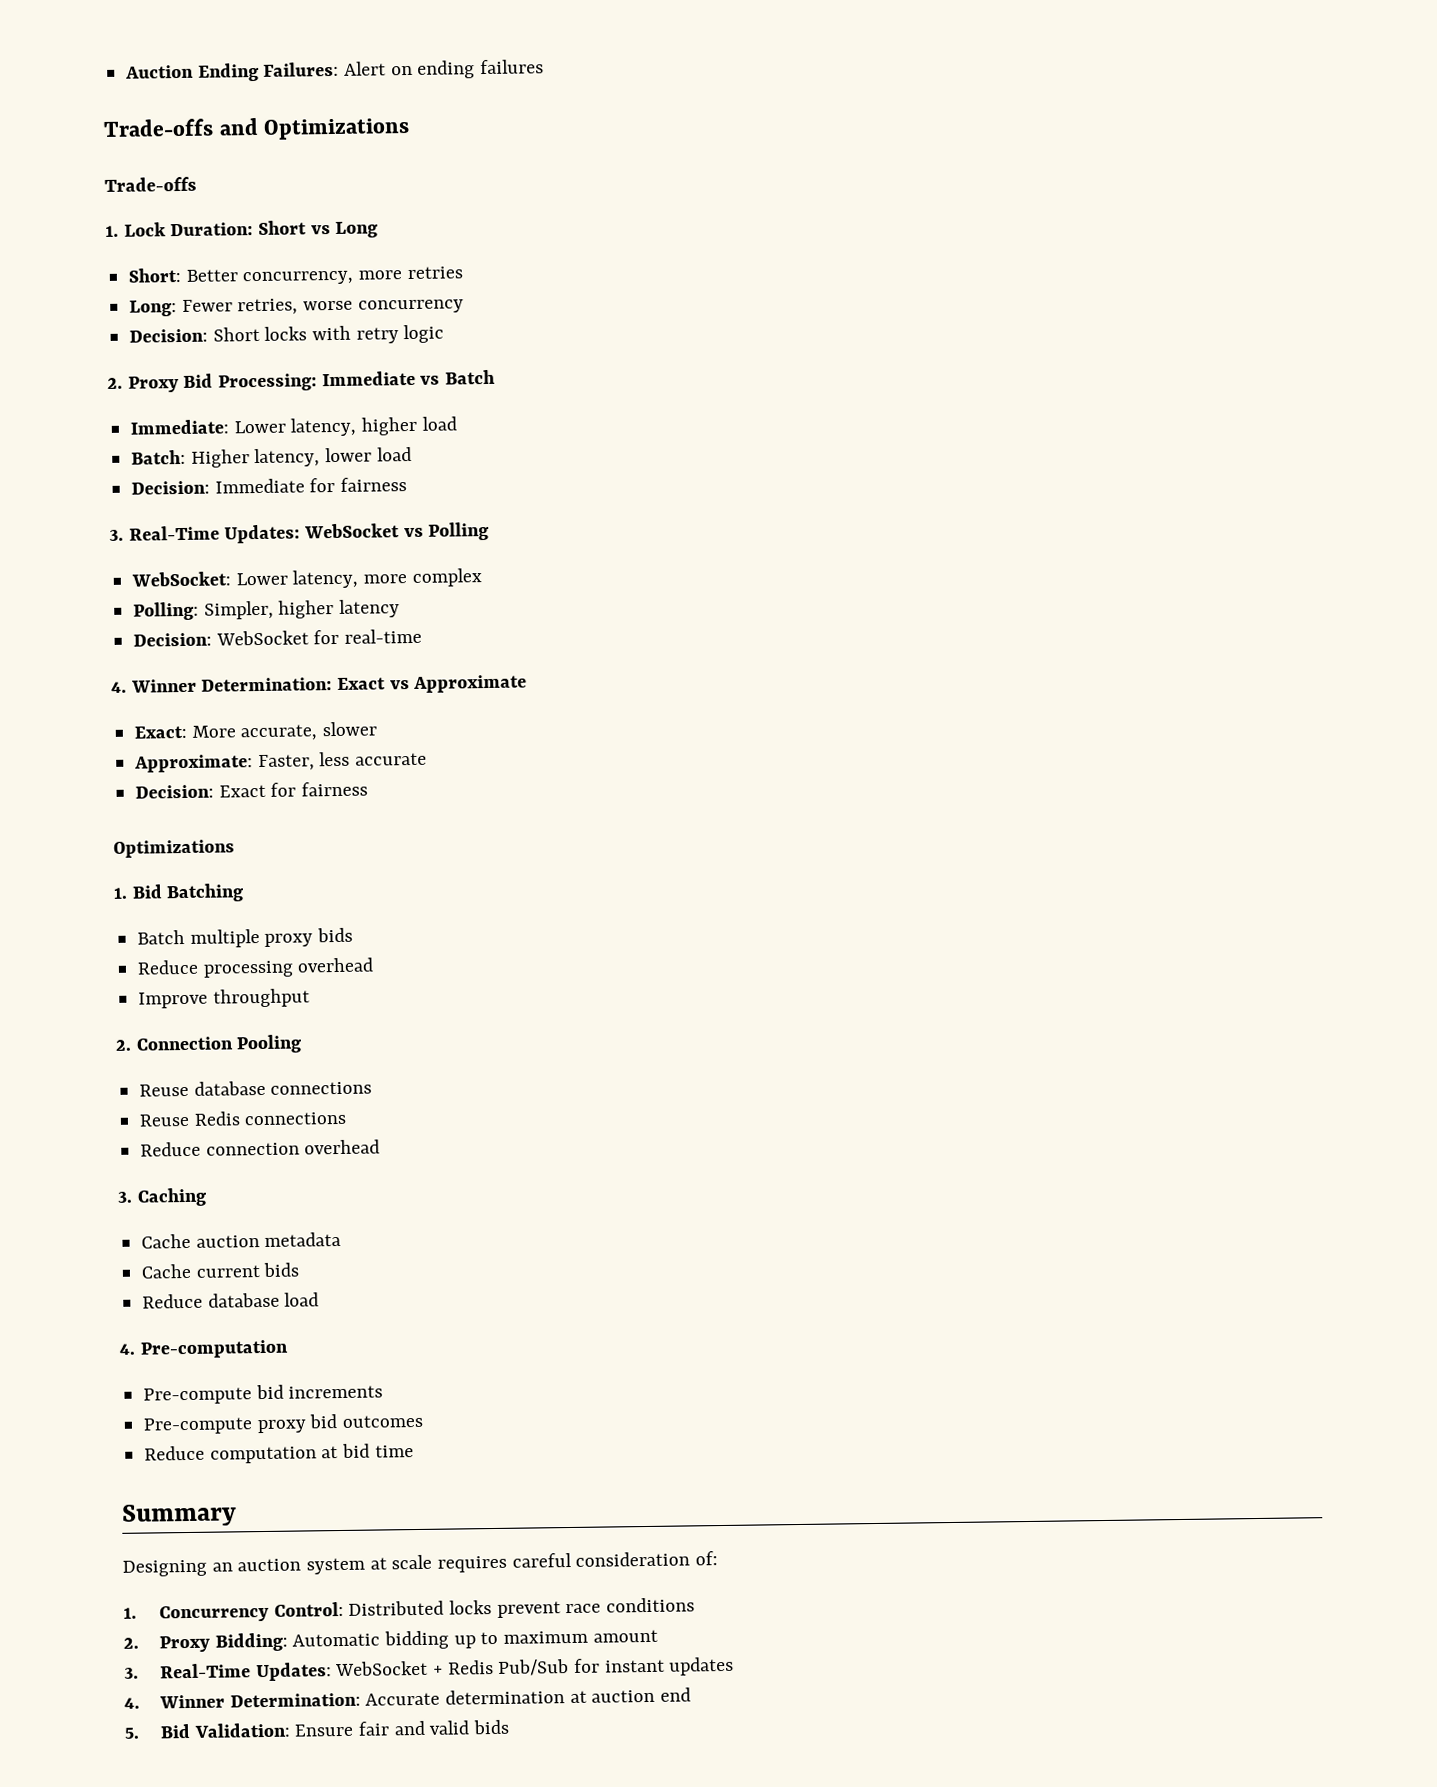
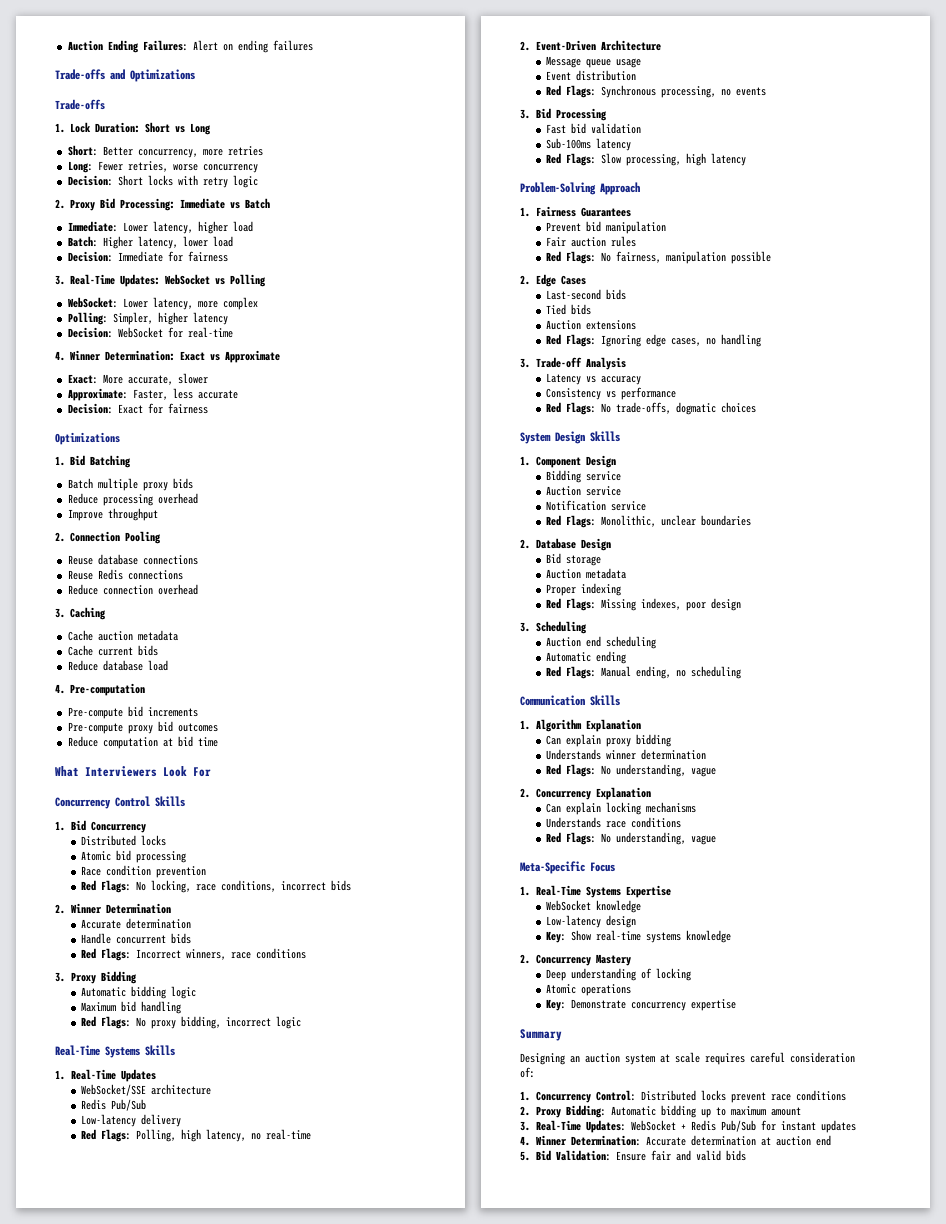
+ What Interviewers Look For
+ Concurrency Control Skills
+ 1. Bid Concurrency
+ Distributed locks
+ Atomic bid processing
+ Race condition prevention
+ Red Flags: No locking, race conditions, incorrect bids
+ 2. Winner Determination
+ Accurate determination
+ Handle concurrent bids
+ Red Flags: Incorrect winners, race conditions
+ 3. Proxy Bidding
+ Automatic bidding logic
+ Maximum bid handling
+ Red Flags: No proxy bidding, incorrect logic
+ Real-Time Systems Skills
+ 1. Real-Time Updates
+ WebSocket/SSE architecture
+ Redis Pub/Sub
+ Low-latency delivery
+ Red Flags: Polling, high latency, no real-time
+ 2. Event-Driven Architecture
+ Message queue usage
+ Event distribution
+ Red Flags: Synchronous processing, no events
+ 3. Bid Processing
+ Fast bid validation
+ Sub-100ms latency
+ Red Flags: Slow processing, high latency
+ Problem-Solving Approach
+ 1. Fairness Guarantees
+ Prevent bid manipulation
+ Fair auction rules
+ Red Flags: No fairness, manipulation possible
+ 2. Edge Cases
+ Last-second bids
+ Tied bids
+ Auction extensions
+ Red Flags: Ignoring edge cases, no handling
+ 3. Trade-off Analysis
+ Latency vs accuracy
+ Consistency vs performance
+ Red Flags: No trade-offs, dogmatic choices
+ System Design Skills
+ 1. Component Design
+ Bidding service
+ Auction service
+ Notification service
+ Red Flags: Monolithic, unclear boundaries
+ 2. Database Design
+ Bid storage
+ Auction metadata
+ Proper indexing
+ Red Flags: Missing indexes, poor design
+ 3. Scheduling
+ Auction end scheduling
+ Automatic ending
+ Red Flags: Manual ending, no scheduling
+ Communication Skills
+ 1. Algorithm Explanation
+ Can explain proxy bidding
+ Understands winner determination
+ Red Flags: No understanding, vague
+ 2. Concurrency Explanation
+ Can explain locking mechanisms
+ Understands race conditions
+ Red Flags: No understanding, vague
+ Meta-Specific Focus
+ 1. Real-Time Systems Expertise
+ WebSocket knowledge
+ Low-latency design
+ Key: Show real-time systems knowledge
+ 2. Concurrency Mastery
+ Deep understanding of locking
+ Atomic operations
+ Key: Demonstrate concurrency expertise

